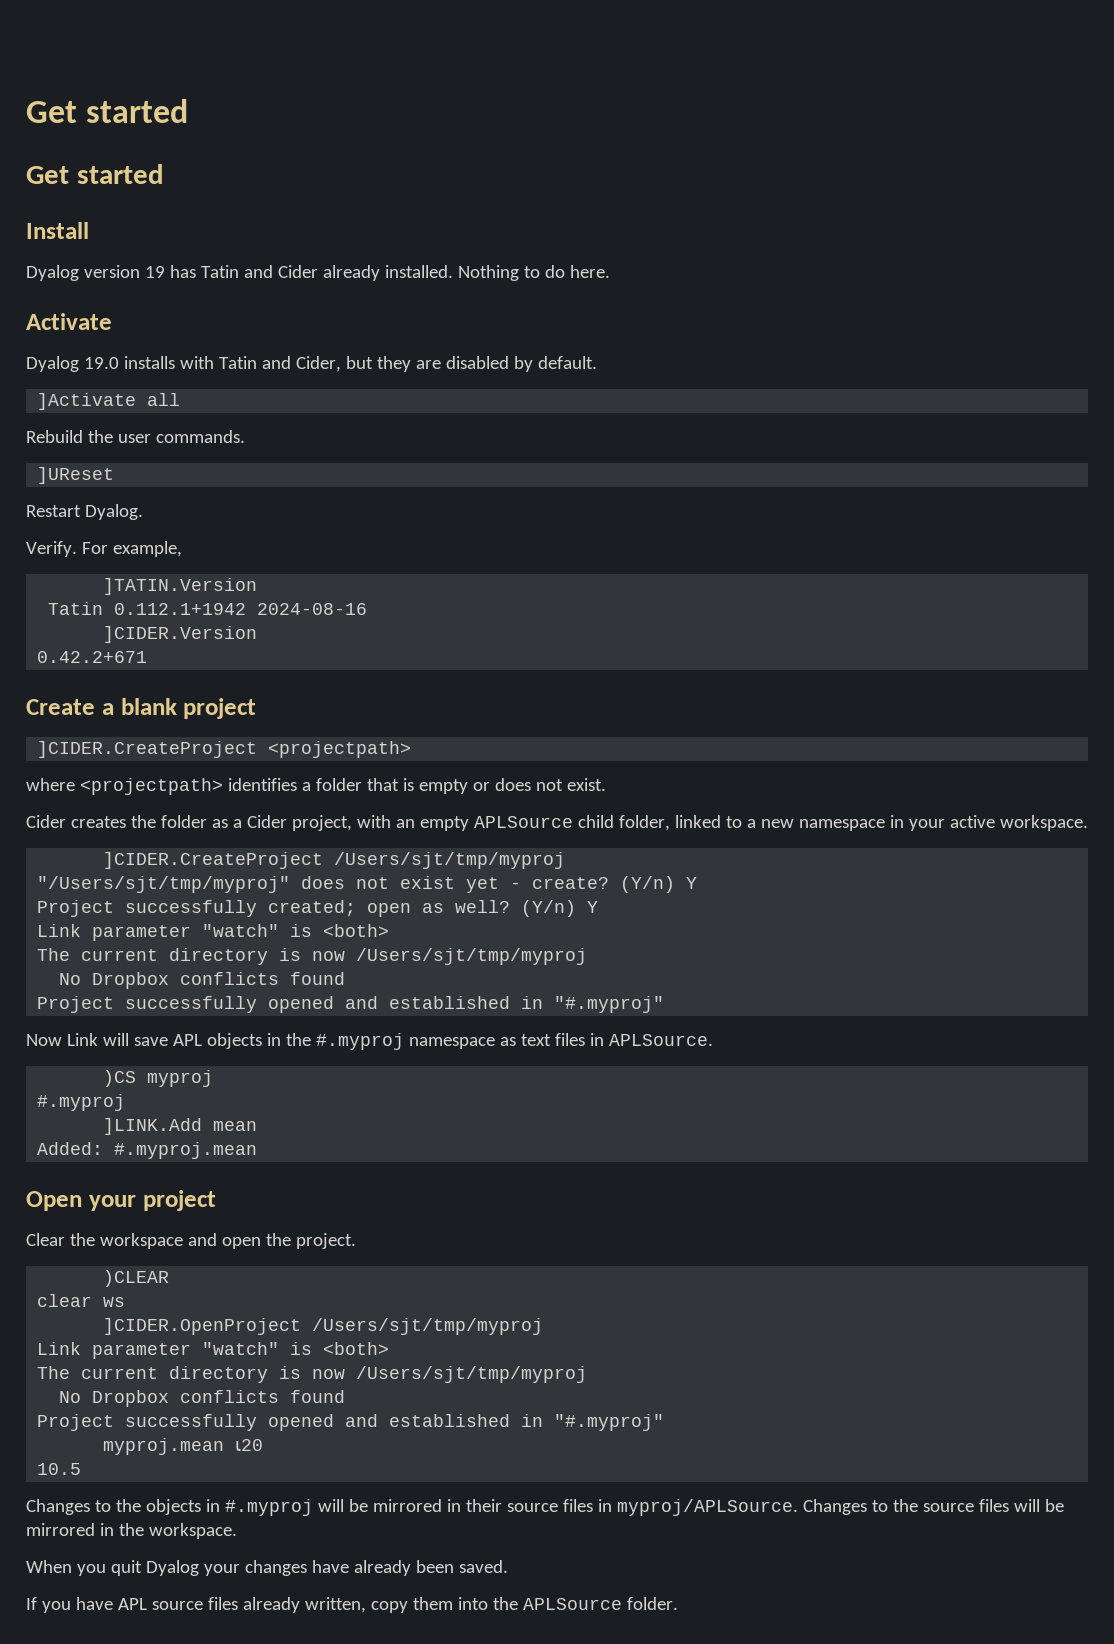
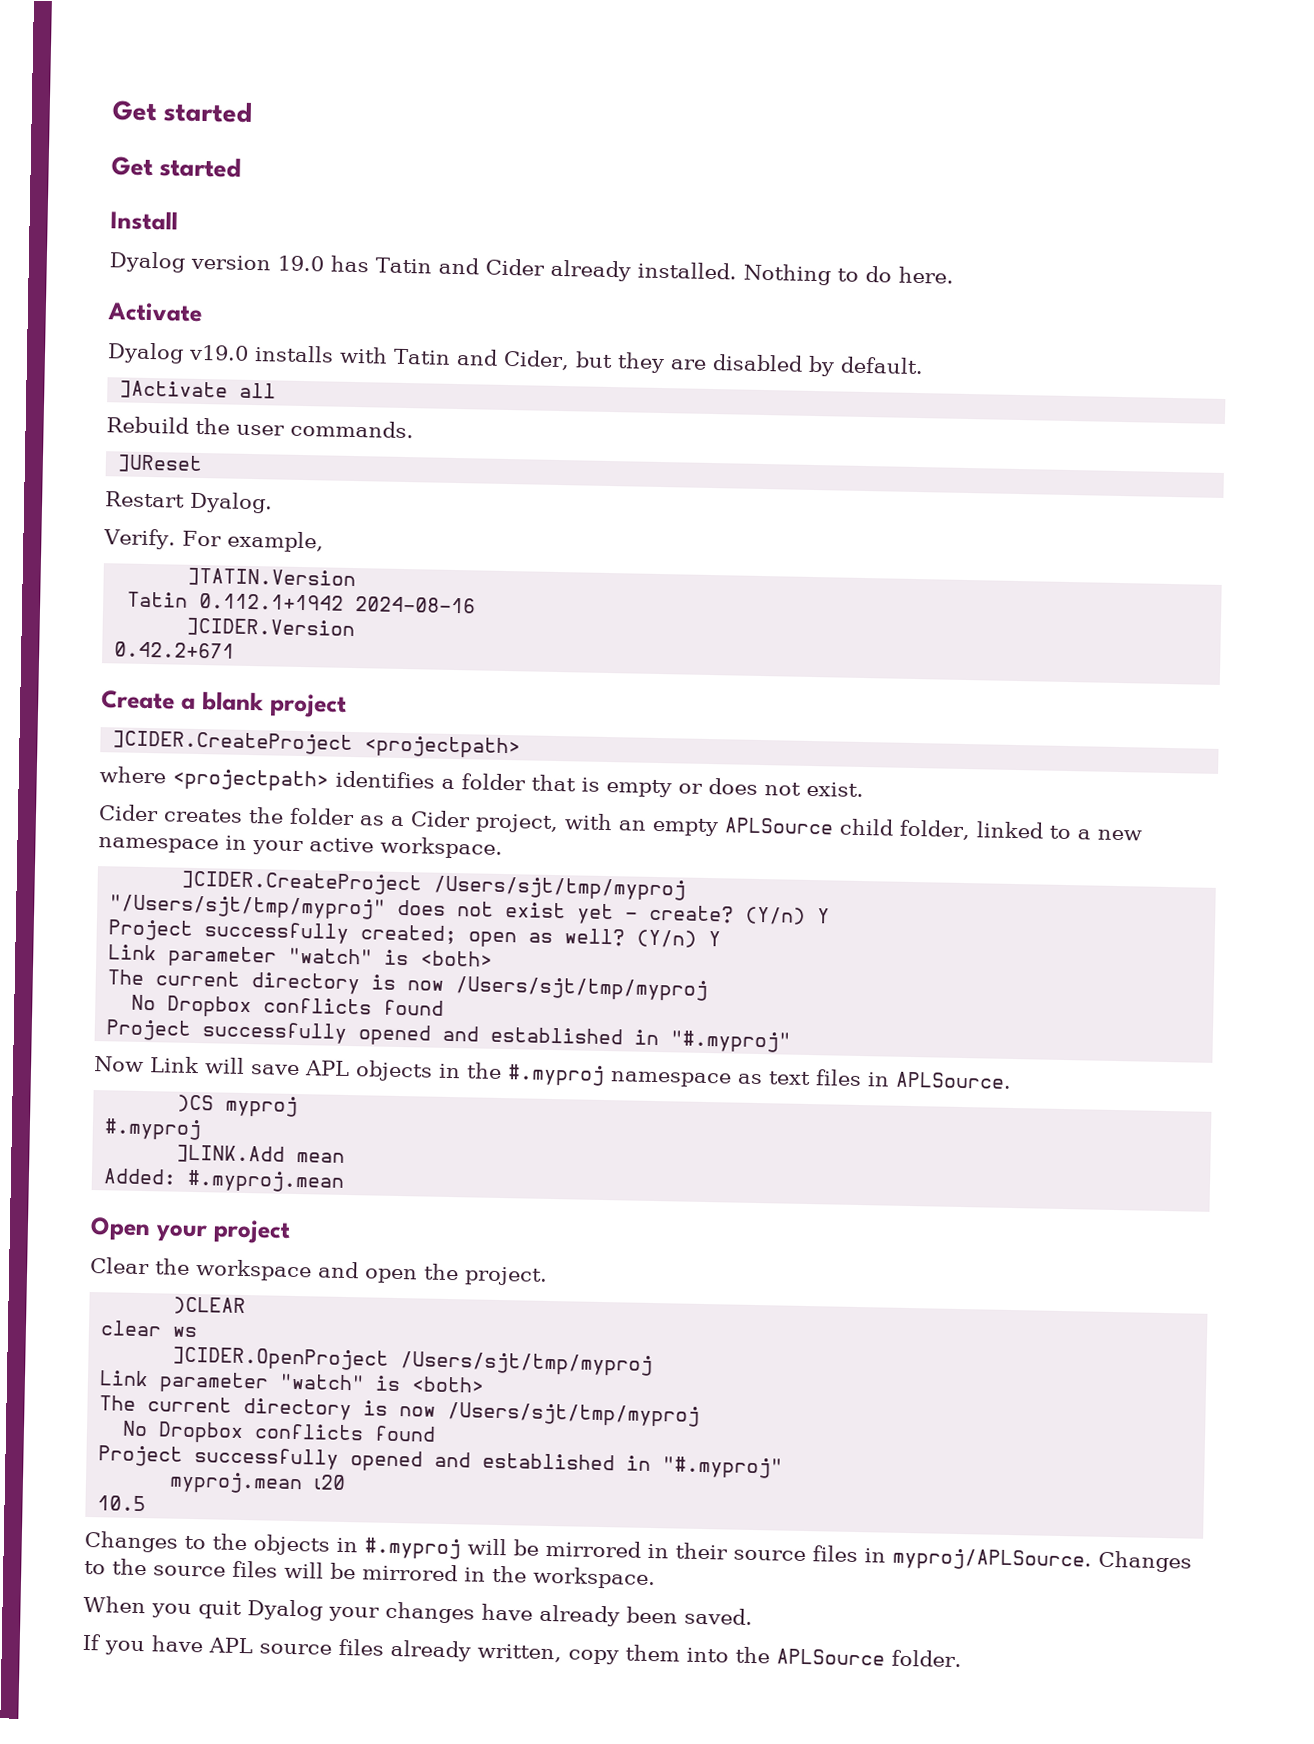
- Dyalog version 19 has Tatin and Cider already installed.
+ Dyalog version 19.0 has Tatin and Cider already installed.
- Dyalog 19.0 installs with Tatin and Cider, but they are disabled by default.
+ Dyalog v19.0 installs with Tatin and Cider, but they are disabled by default.

